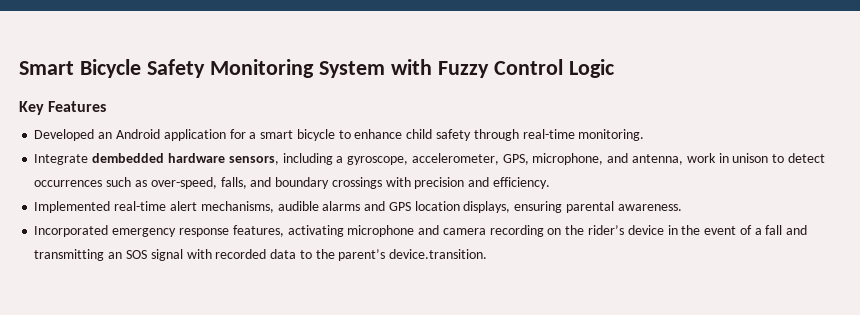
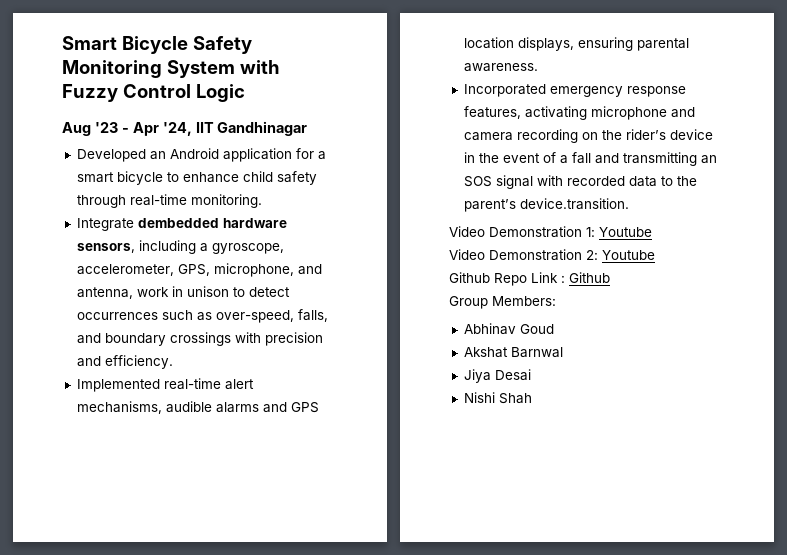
- Key Features
+ Aug '23 - Apr '24, IIT Gandhinagar
+ Video Demonstration 1: Youtube
+ Video Demonstration 2: Youtube
+ Github Repo Link : Github
+ Group Members:
+ Abhinav Goud
+ Akshat Barnwal
+ Jiya Desai
+ Nishi Shah

